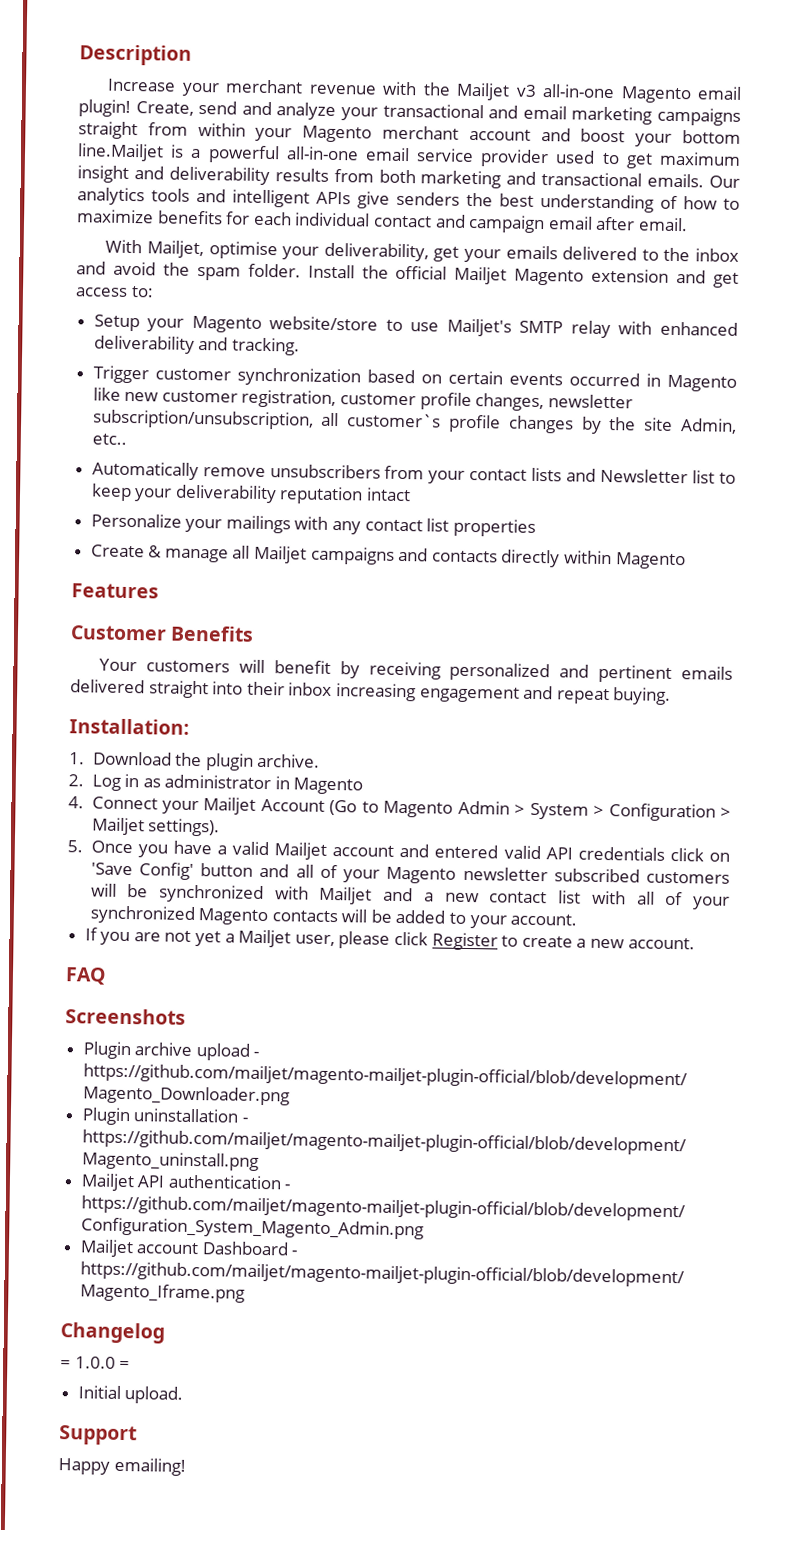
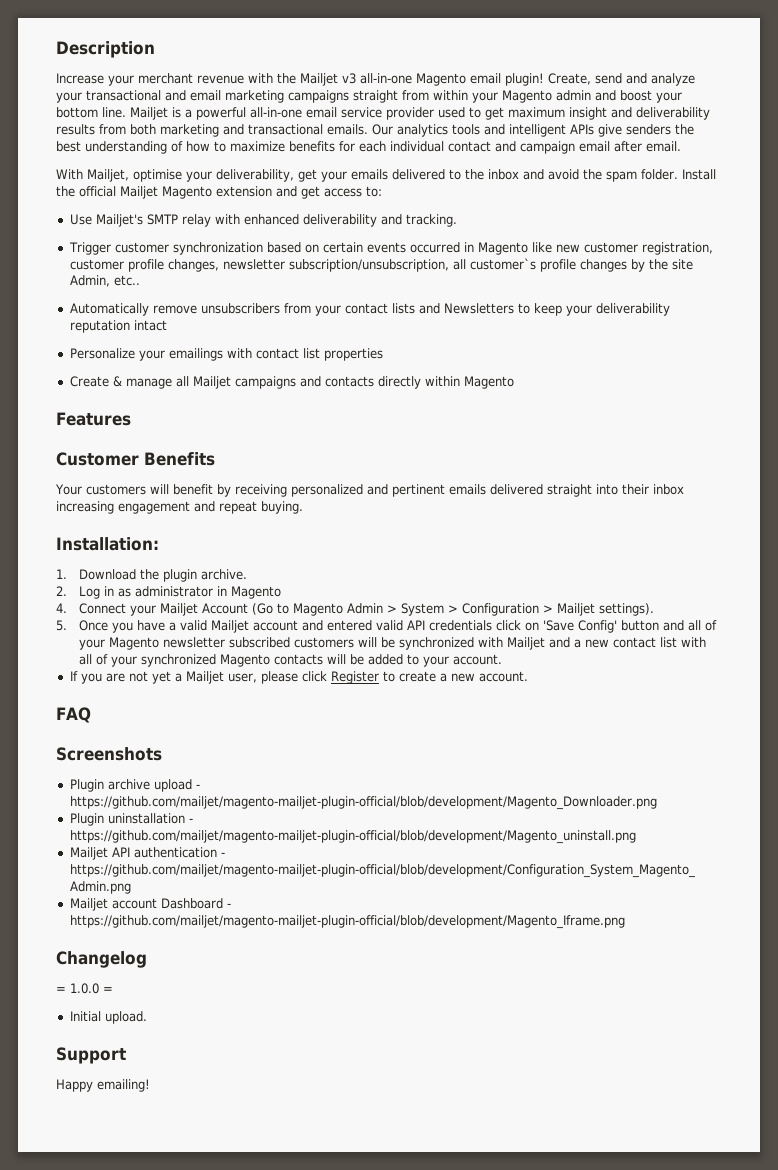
- Create, send and analyze your transactional and email marketing campaigns straight from within your Magento merchant account and boost your bottom line.Mailjet is a powerful all-in-one email service provider used to get maximum insight and deliverability results from both marketing and transactional emails.
+ Create, send and analyze your transactional and email marketing campaigns straight from within your Magento admin and boost your bottom line. Mailjet is a powerful all-in-one email service provider used to get maximum insight and deliverability results from both marketing and transactional emails.
- Setup your Magento website/store to use Mailjet's SMTP relay with enhanced deliverability and tracking.
+ Use Mailjet's SMTP relay with enhanced deliverability and tracking.
- Automatically remove unsubscribers from your contact lists and Newsletter list to keep your deliverability reputation intact
+ Automatically remove unsubscribers from your contact lists and Newsletters to keep your deliverability reputation intact
- Personalize your mailings with any contact list properties
+ Personalize your emailings with contact list properties

